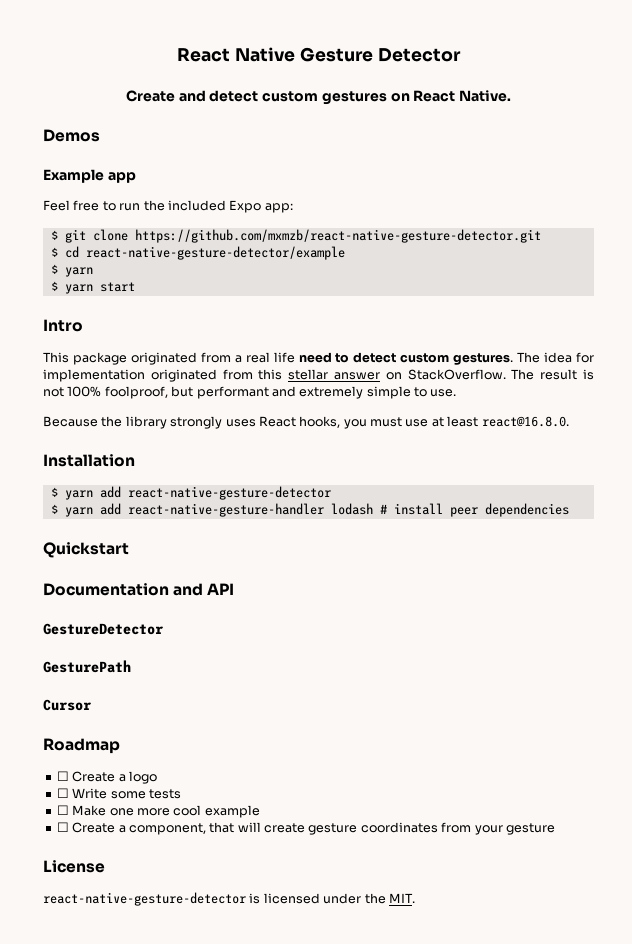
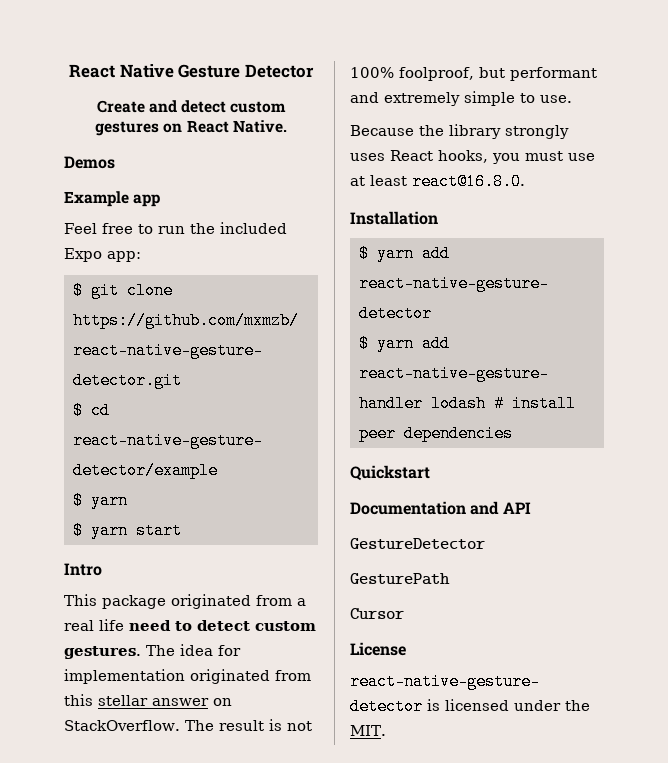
- Roadmap
- ☐ Create a logo
- ☐ Write some tests
- ☐ Make one more cool example
- ☐ Create a component, that will create gesture coordinates from your gesture

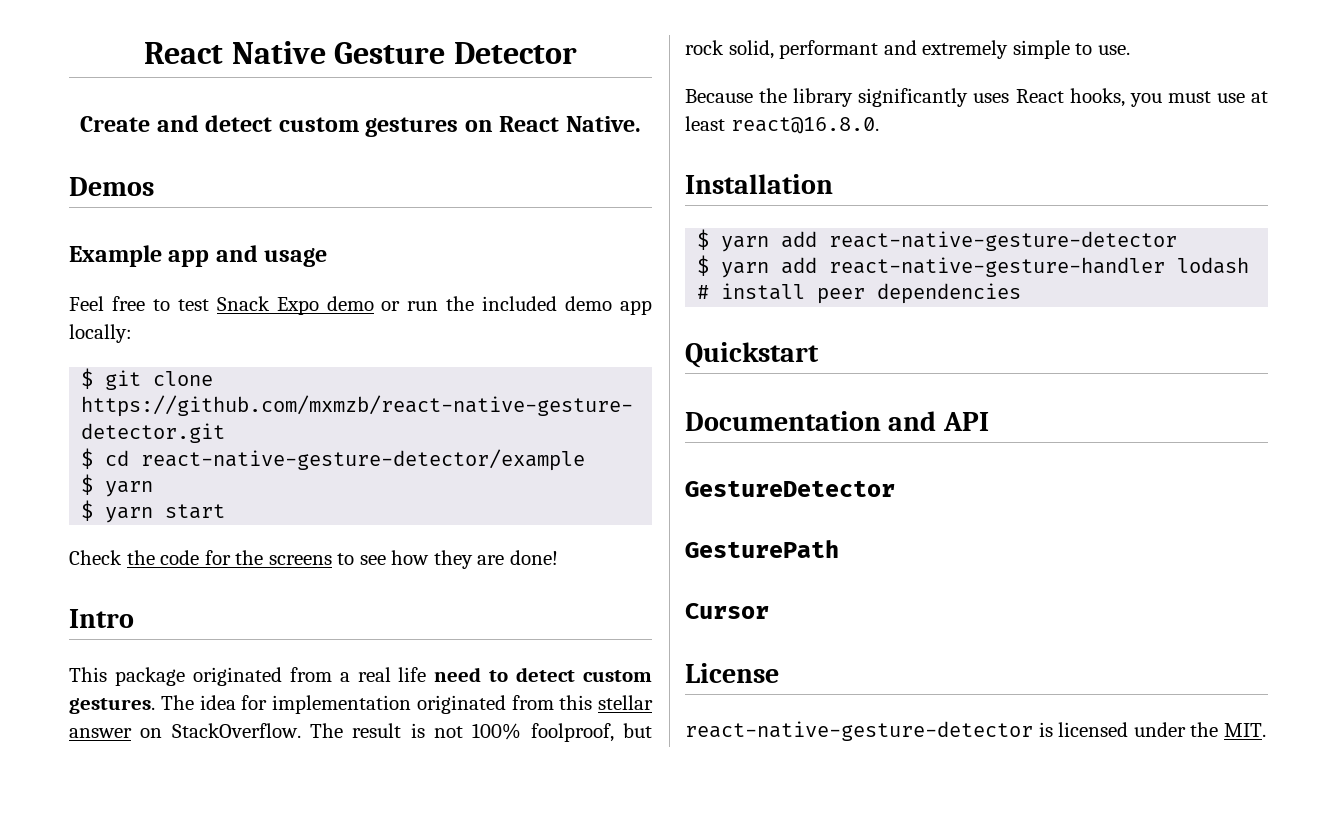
- Example app
+ Example app and usage
- Feel free to run the included Expo app:
+ Feel free to test Snack Expo demo or run the included demo app locally:
+ Check the code for the screens to see how they are done!
- The result is not 100% foolproof, but performant and extremely simple to use.
+ The result is not 100% foolproof, but rock solid, performant and extremely simple to use.
- Because the library strongly uses React hooks, you must use at least react@16.8.0.
+ Because the library significantly uses React hooks, you must use at least react@16.8.0.

